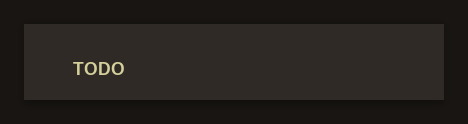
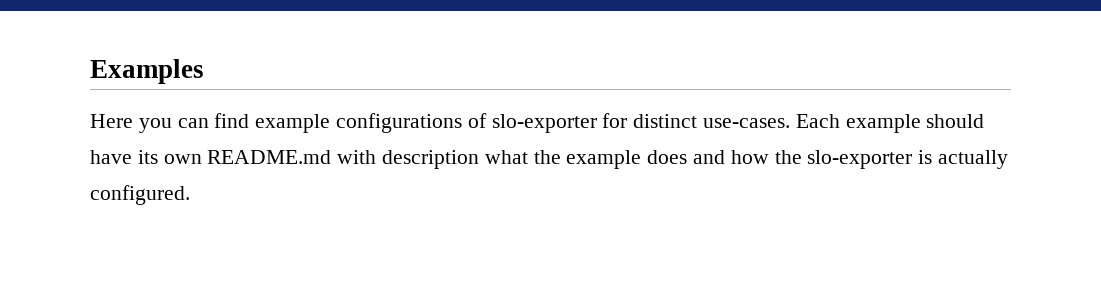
- TODO
+ Examples
+ Here you can find example configurations of slo-exporter for distinct use-cases. Each example should have its own README.md with description what the example does and how the slo-exporter is actually configured.

